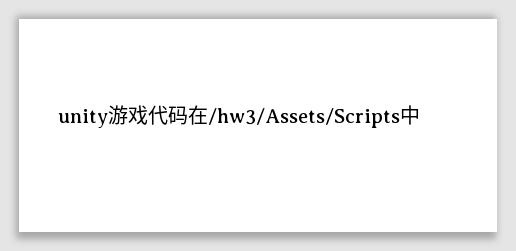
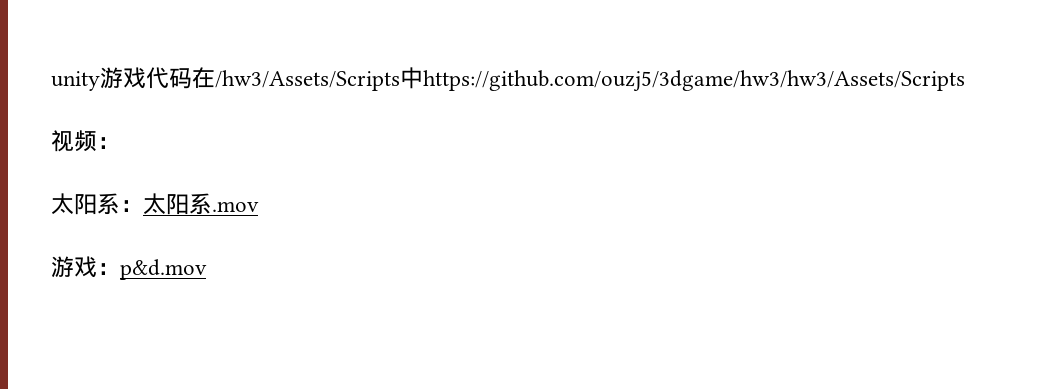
- unity游戏代码在/hw3/Assets/Scripts中
+ unity游戏代码在/hw3/Assets/Scripts中https://github.com/ouzj5/3dgame/hw3/hw3/Assets/Scripts
+ 视频：
+ 太阳系：太阳系.mov
+ 游戏：p&d.mov

